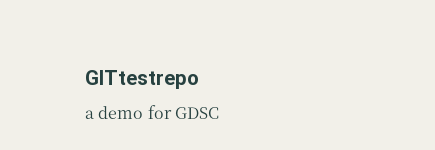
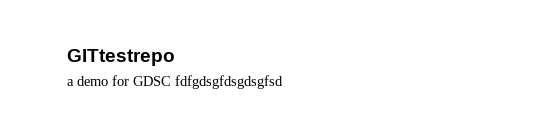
- a demo for GDSC
+ a demo for GDSC fdfgdsgfdsgdsgfsd

